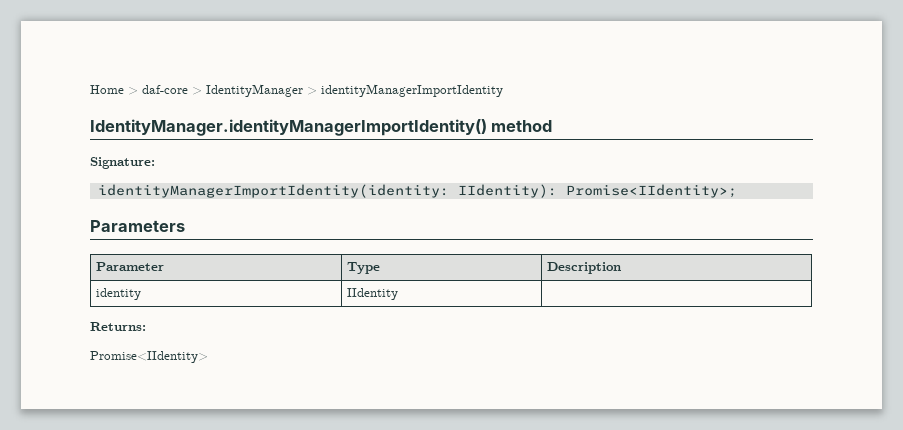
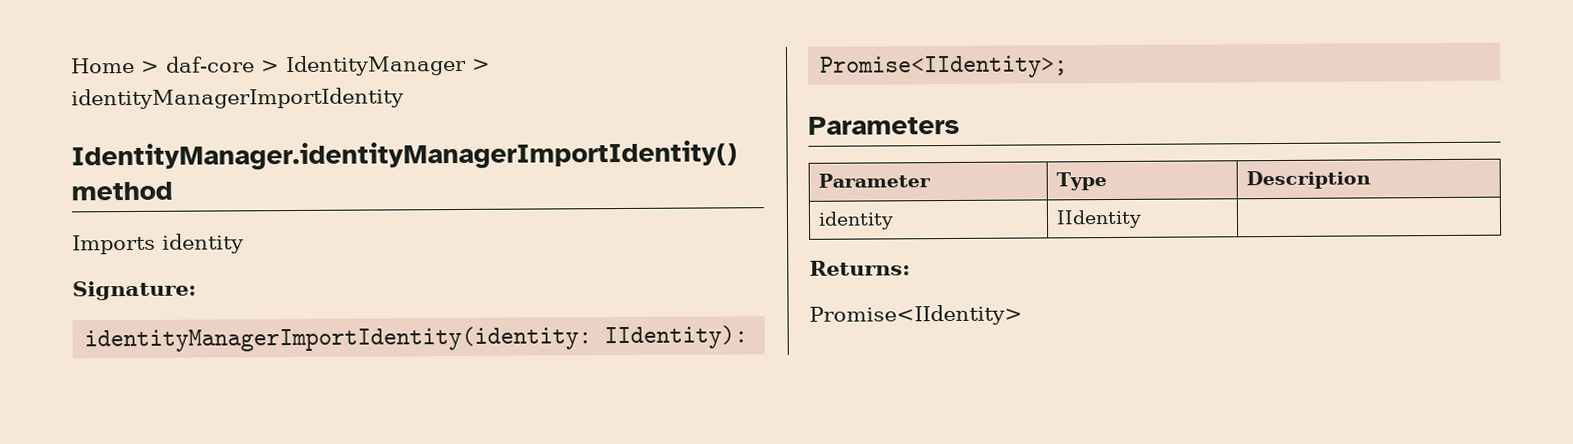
+ Imports identity

